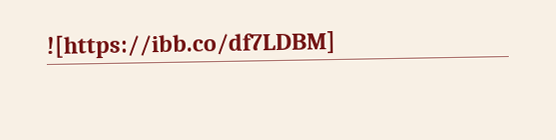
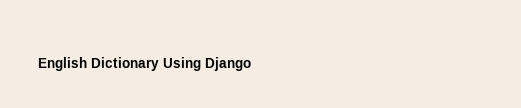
- ![https://ibb.co/df7LDBM]
+ English Dictionary Using Django

